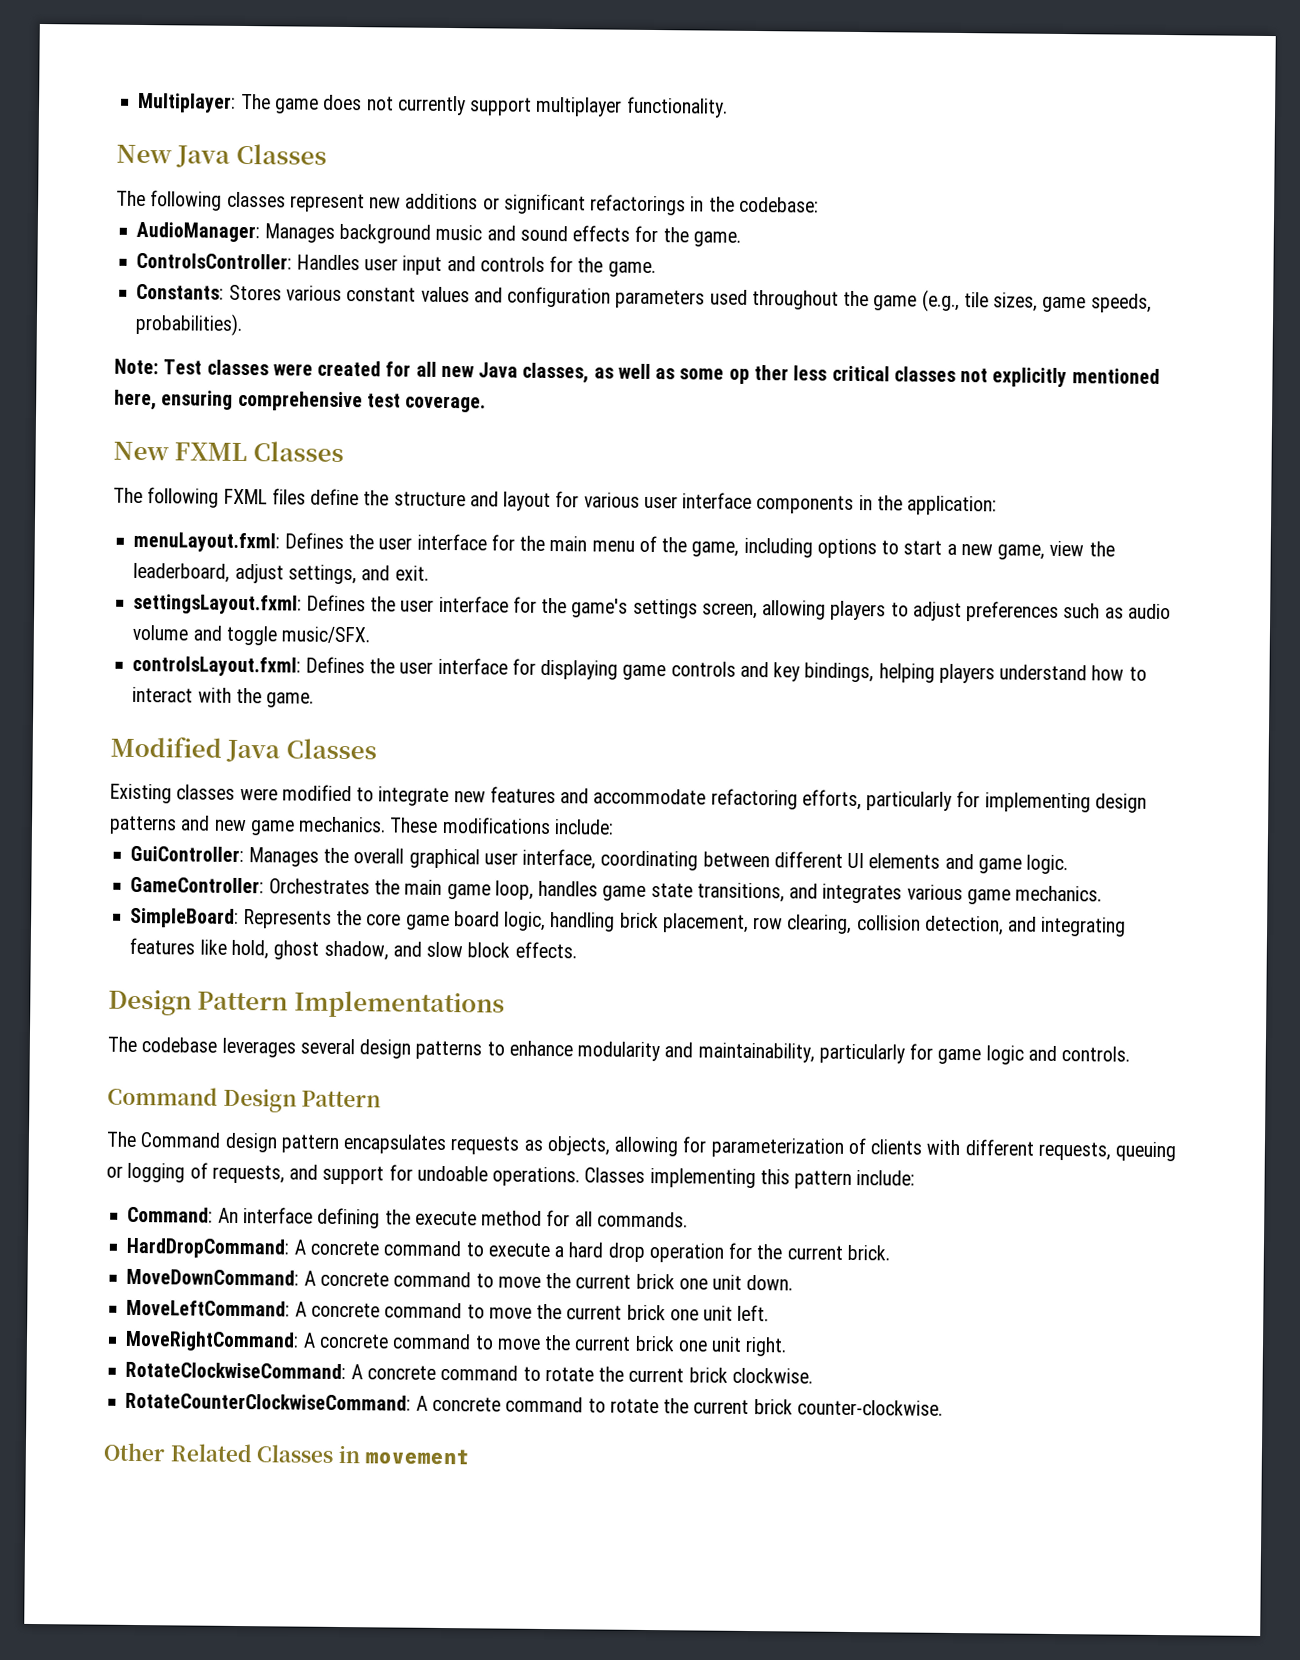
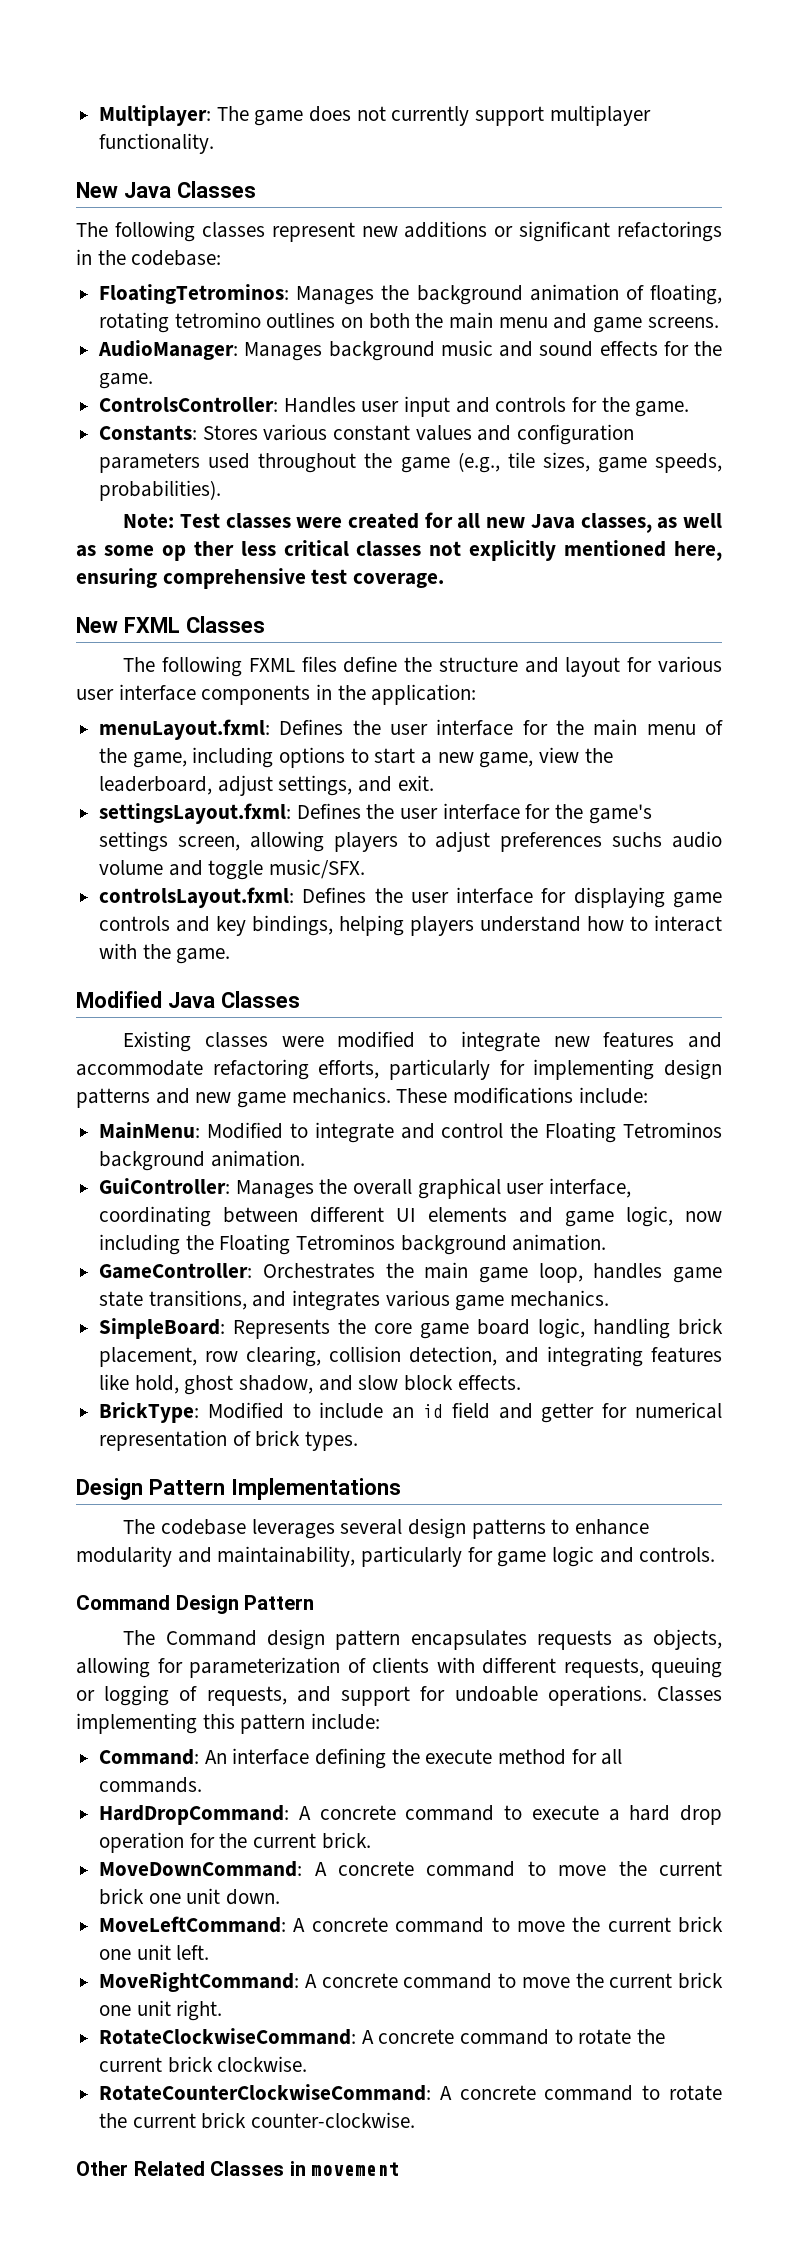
+ FloatingTetrominos: Manages the background animation of floating, rotating tetromino outlines on both the main menu and game screens.
- settingsLayout.fxml: Defines the user interface for the game's settings screen, allowing players to adjust preferences such as audio volume and toggle music/SFX.
+ settingsLayout.fxml: Defines the user interface for the game's settings screen, allowing players to adjust preferences suchs audio volume and toggle music/SFX.
+ MainMenu: Modified to integrate and control the Floating Tetrominos background animation.
- GuiController: Manages the overall graphical user interface, coordinating between different UI elements and game logic.
+ GuiController: Manages the overall graphical user interface, coordinating between different UI elements and game logic, now including the Floating Tetrominos background animation.
+ BrickType: Modified to include an id field and getter for numerical representation of brick types.

